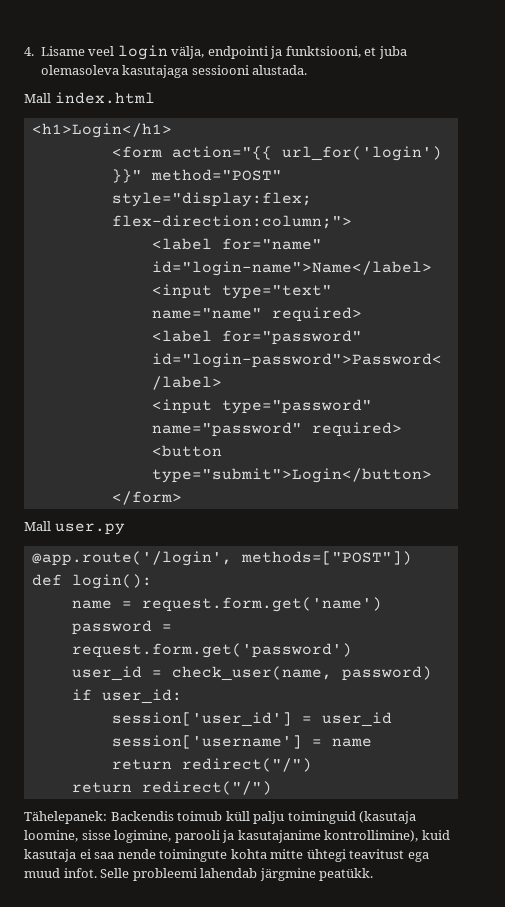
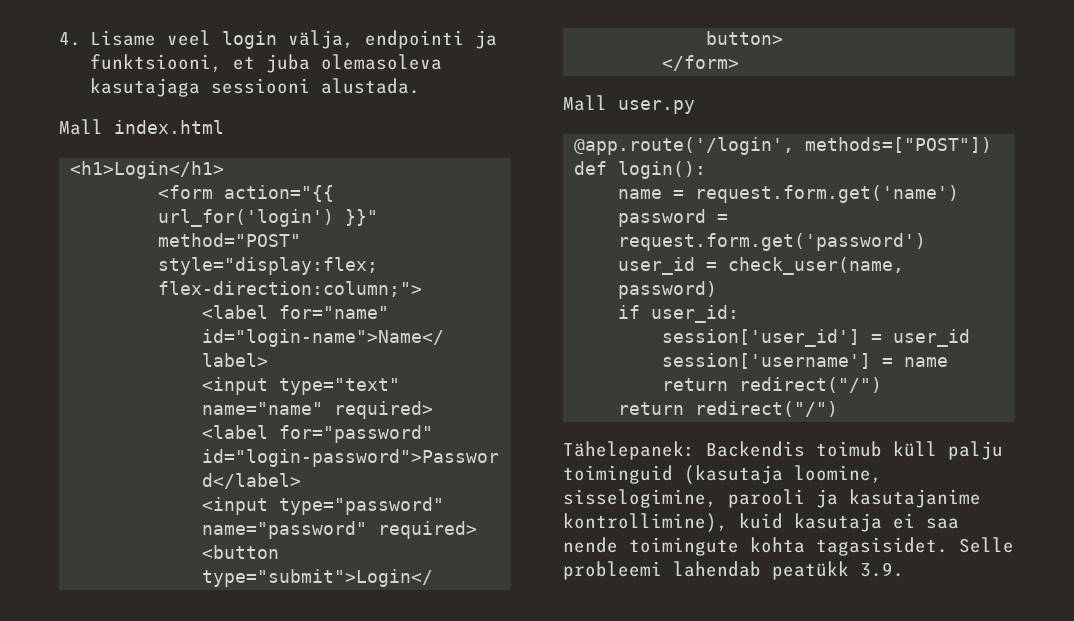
- Tähelepanek: Backendis toimub küll palju toiminguid (kasutaja loomine, sisse logimine, parooli ja kasutajanime kontrollimine), kuid kasutaja ei saa nende toimingute kohta mitte ühtegi teavitust ega muud infot.
+ Tähelepanek: Backendis toimub küll palju toiminguid (kasutaja loomine, sisselogimine, parooli ja kasutajanime kontrollimine), kuid kasutaja ei saa nende toimingute kohta tagasisidet.
- Selle probleemi lahendab järgmine peatükk.
+ Selle probleemi lahendab peatükk 3.9.

